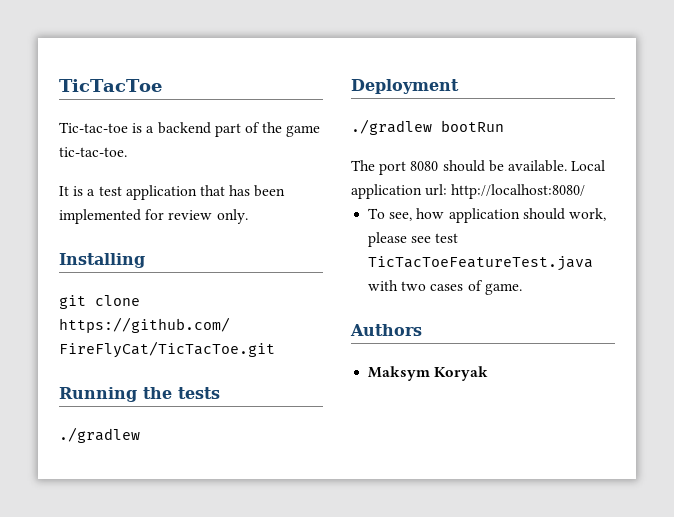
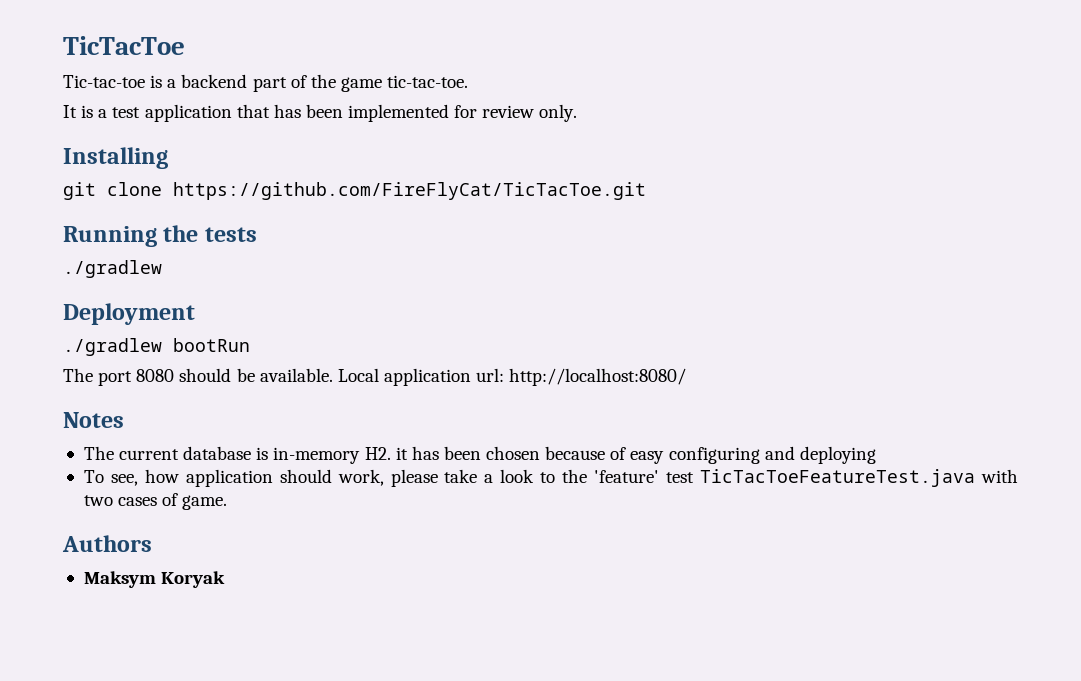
+ Notes
+ The current database is in-memory H2. it has been chosen because of easy configuring and deploying
- To see, how application should work, please see test TicTacToeFeatureTest.java with two cases of game.
+ To see, how application should work, please take a look to the 'feature' test TicTacToeFeatureTest.java with two cases of game.

